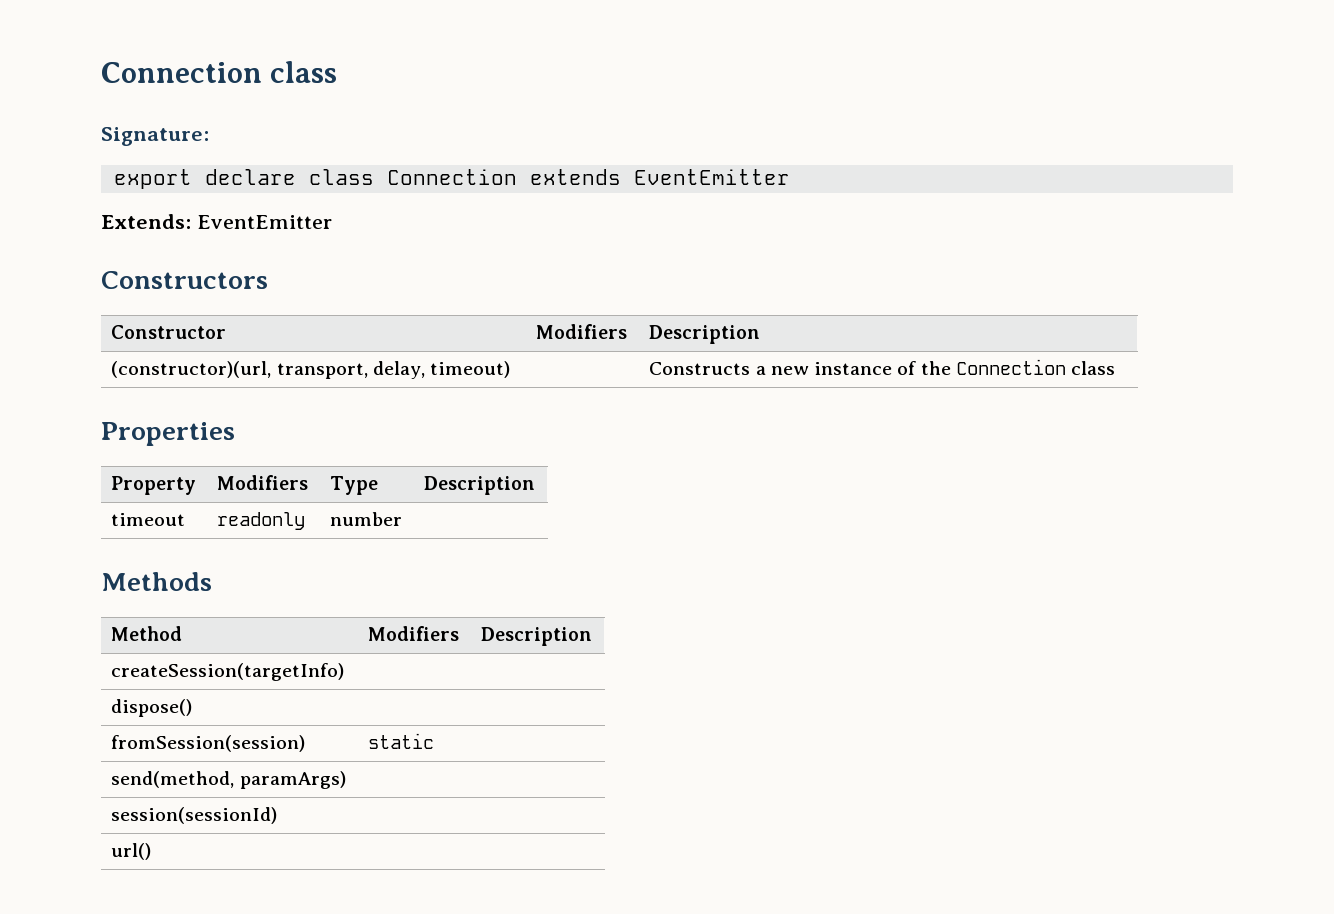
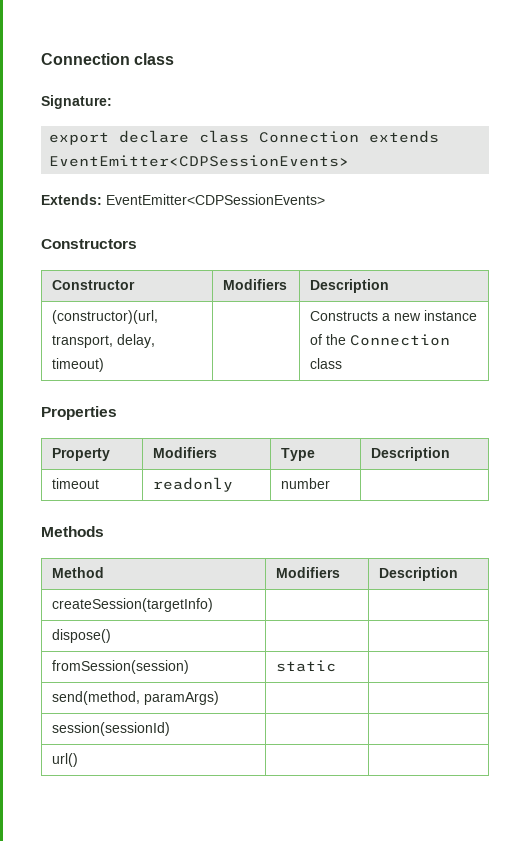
- export declare class Connection extends EventEmitter
+ export declare class Connection extends EventEmitter<CDPSessionEvents>
- Extends: EventEmitter
+ Extends: EventEmitter<CDPSessionEvents>

